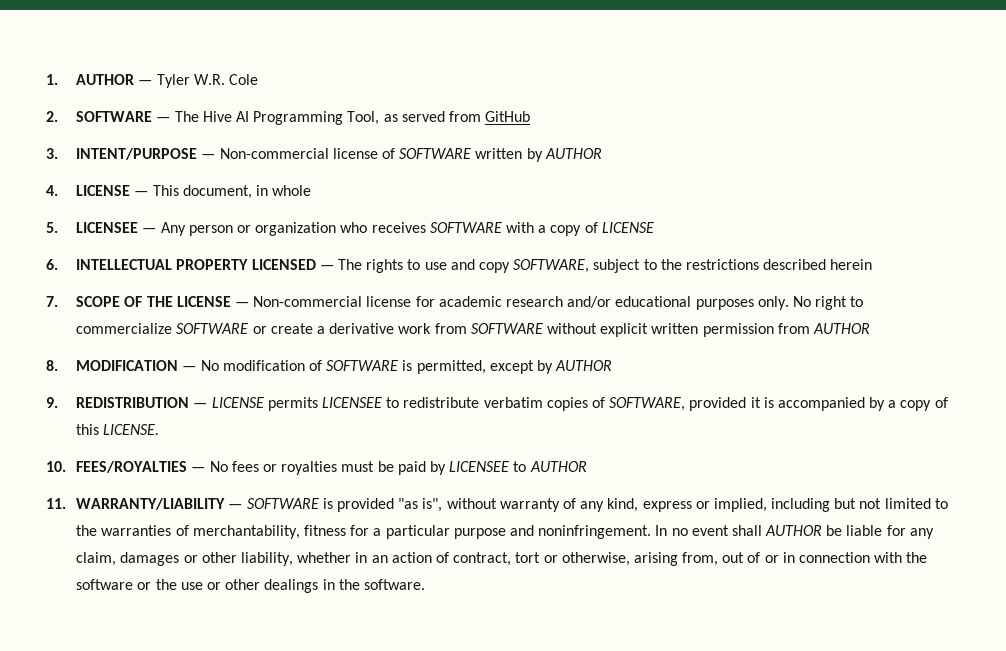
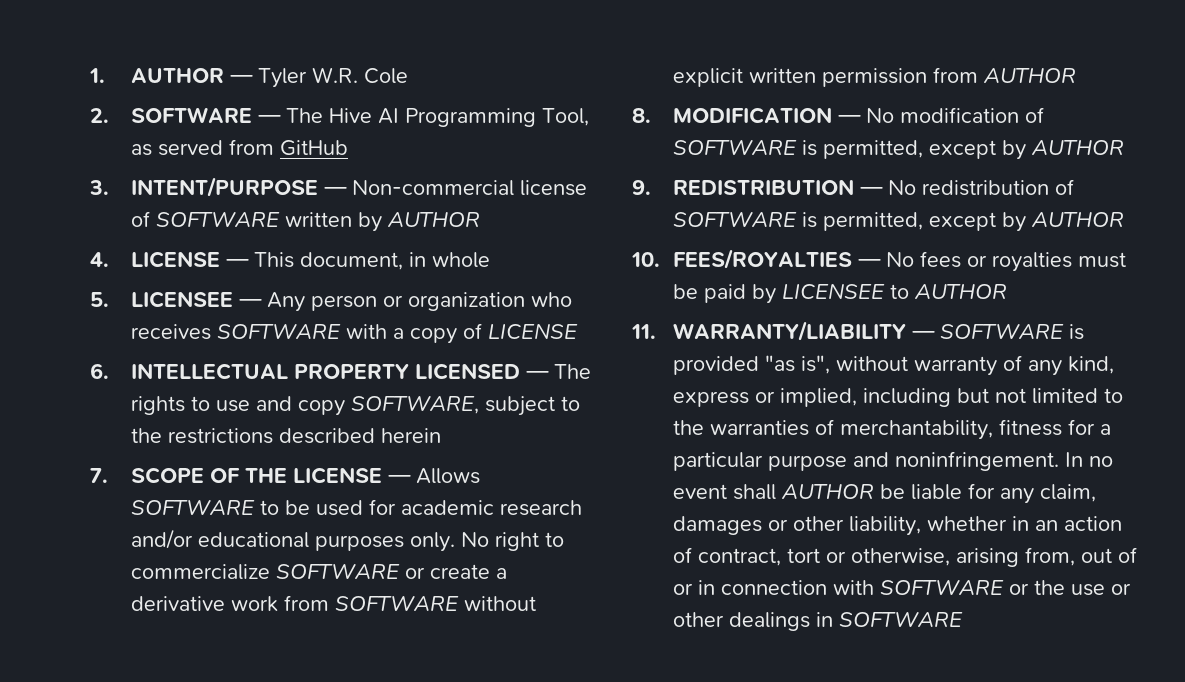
- 7. SCOPE OF THE LICENSE — Non-commercial license for academic research and/or educational purposes only.
+ 7. SCOPE OF THE LICENSE — Allows SOFTWARE to be used for academic research and/or educational purposes only.
- 9. REDISTRIBUTION — LICENSE permits LICENSEE to redistribute verbatim copies of SOFTWARE, provided it is accompanied by a copy of this LICENSE.
+ 9. REDISTRIBUTION — No redistribution of SOFTWARE is permitted, except by AUTHOR
- In no event shall AUTHOR be liable for any claim, damages or other liability, whether in an action of contract, tort or otherwise, arising from, out of or in connection with the software or the use or other dealings in the software.
+ In no event shall AUTHOR be liable for any claim, damages or other liability, whether in an action of contract, tort or otherwise, arising from, out of or in connection with SOFTWARE or the use or other dealings in SOFTWARE

